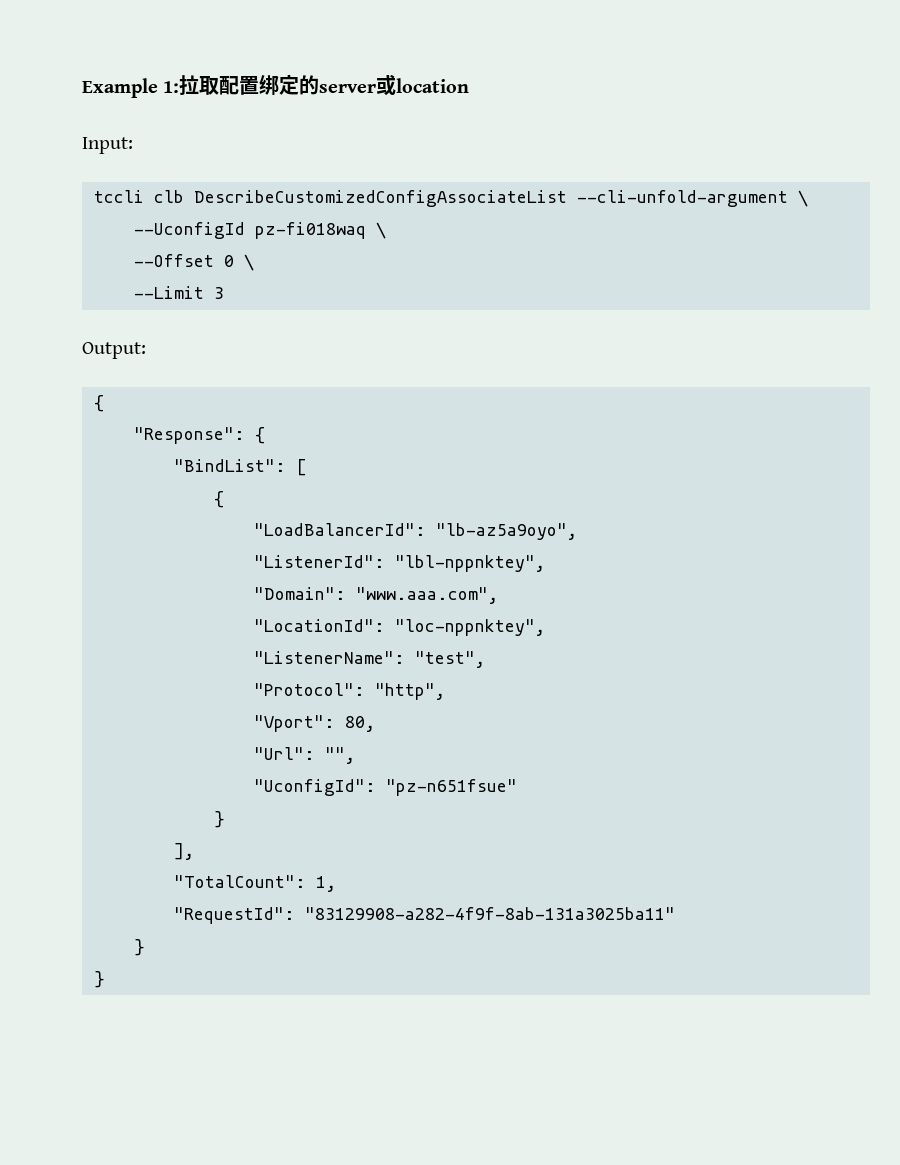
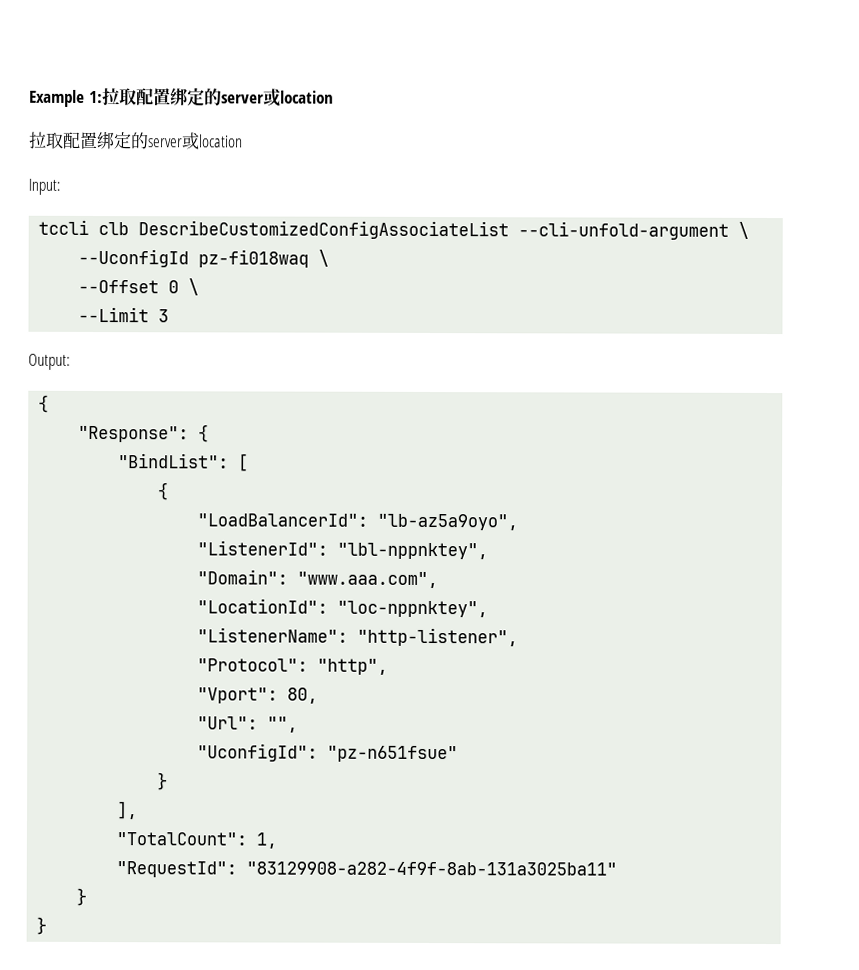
  Example 1:拉取配置绑定的server或location
+ 拉取配置绑定的server或location
- "ListenerName": "test",
+ "ListenerName": "http-listener",

